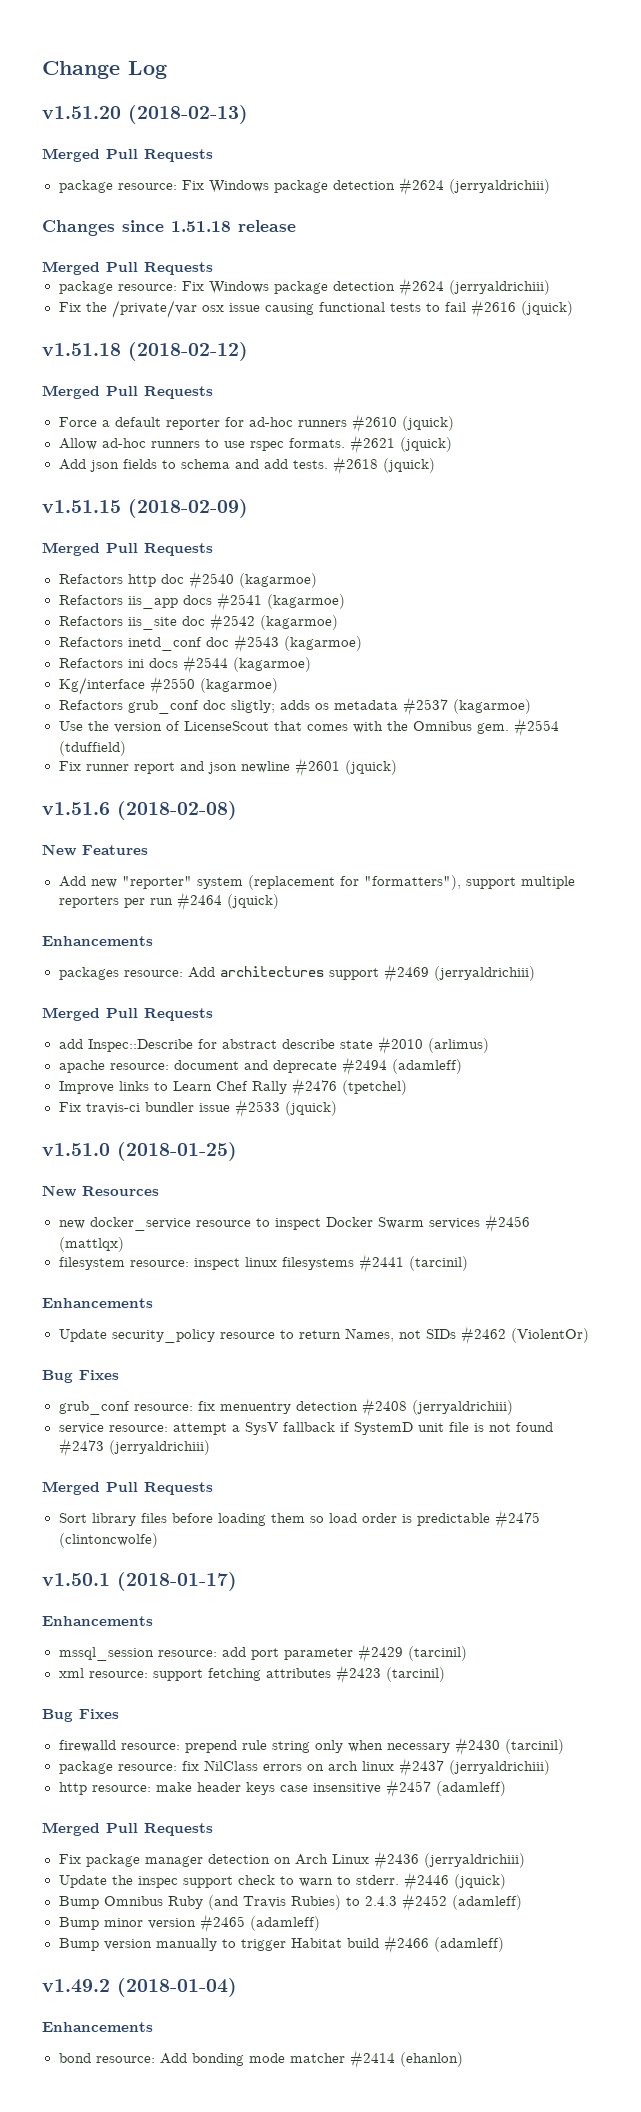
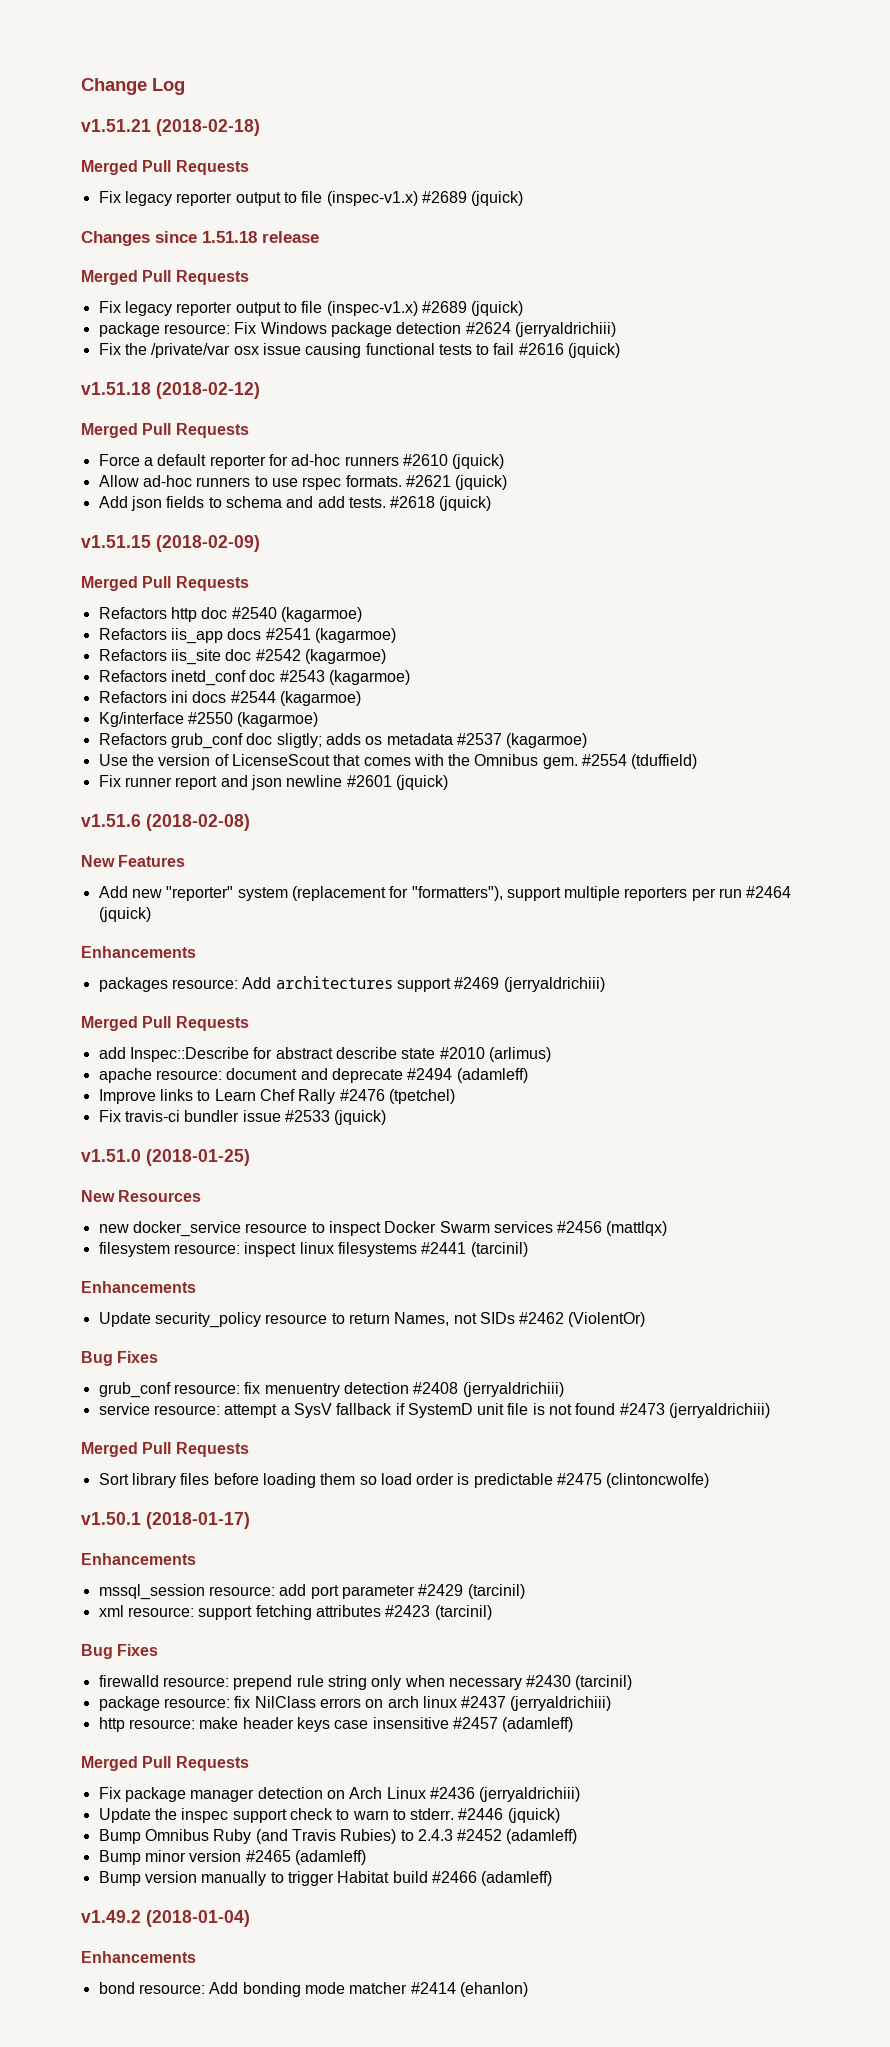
- v1.51.20 (2018-02-13)
+ v1.51.21 (2018-02-18)
  Merged Pull Requests
- package resource: Fix Windows package detection #2624 (jerryaldrichiii)
+ Fix legacy reporter output to file (inspec-v1.x) #2689 (jquick)
  Changes since 1.51.18 release
  Merged Pull Requests
+ Fix legacy reporter output to file (inspec-v1.x) #2689 (jquick)

